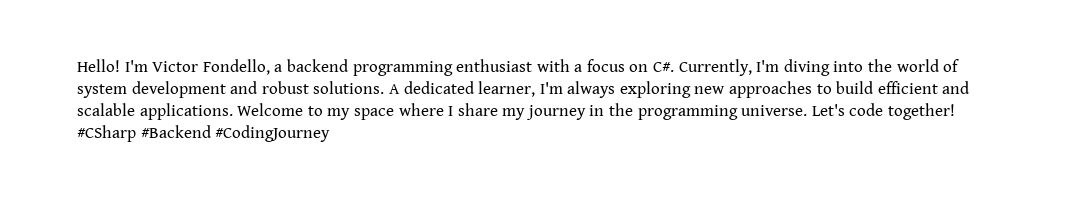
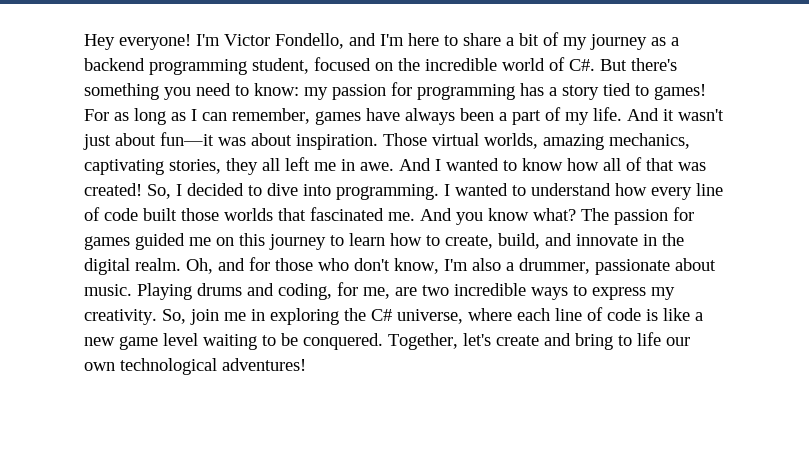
- Hello!
+ Hey everyone!
- I'm Victor Fondello, a backend programming enthusiast with a focus on C#. Currently, I'm diving into the world of system development and robust solutions. A dedicated learner, I'm always exploring new approaches to build efficient and scalable applications. Welcome to my space where I share my journey in the programming universe. Let's code together! #CSharp #Backend #CodingJourney
+ I'm Victor Fondello, and I'm here to share a bit of my journey as a backend programming student, focused on the incredible world of C#. But there's something you need to know: my passion for programming has a story tied to games! For as long as I can remember, games have always been a part of my life. And it wasn't just about fun—it was about inspiration. Those virtual worlds, amazing mechanics, captivating stories, they all left me in awe. And I wanted to know how all of that was created! So, I decided to dive into programming. I wanted to understand how every line of code built those worlds that fascinated me. And you know what? The passion for games guided me on this journey to learn how to create, build, and innovate in the digital realm. Oh, and for those who don't know, I'm also a drummer, passionate about music. Playing drums and coding, for me, are two incredible ways to express my creativity. So, join me in exploring the C# universe, where each line of code is like a new game level waiting to be conquered. Together, let's create and bring to life our own technological adventures!

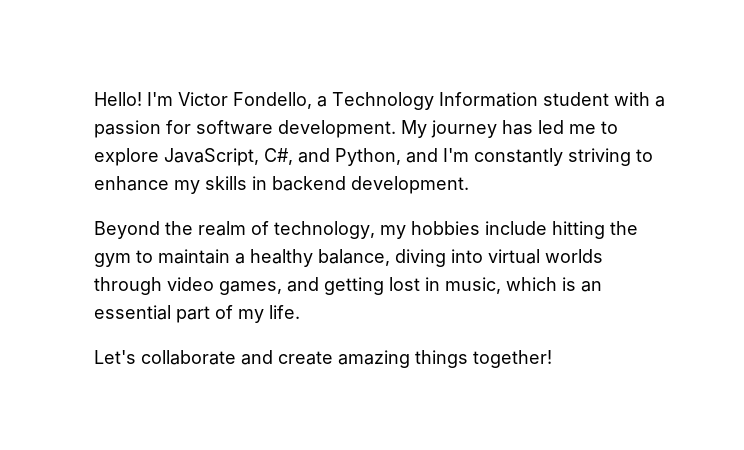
- Hey everyone!
+ Hello!
- I'm Victor Fondello, and I'm here to share a bit of my journey as a backend programming student, focused on the incredible world of C#. But there's something you need to know: my passion for programming has a story tied to games! For as long as I can remember, games have always been a part of my life. And it wasn't just about fun—it was about inspiration. Those virtual worlds, amazing mechanics, captivating stories, they all left me in awe. And I wanted to know how all of that was created! So, I decided to dive into programming. I wanted to understand how every line of code built those worlds that fascinated me. And you know what? The passion for games guided me on this journey to learn how to create, build, and innovate in the digital realm. Oh, and for those who don't know, I'm also a drummer, passionate about music. Playing drums and coding, for me, are two incredible ways to express my creativity. So, join me in exploring the C# universe, where each line of code is like a new game level waiting to be conquered. Together, let's create and bring to life our own technological adventures!
+ I'm Victor Fondello, a Technology Information student with a passion for software development. My journey has led me to explore JavaScript, C#, and Python, and I'm constantly striving to enhance my skills in backend development.
+ Beyond the realm of technology, my hobbies include hitting the gym to maintain a healthy balance, diving into virtual worlds through video games, and getting lost in music, which is an essential part of my life.
+ Let's collaborate and create amazing things together!

